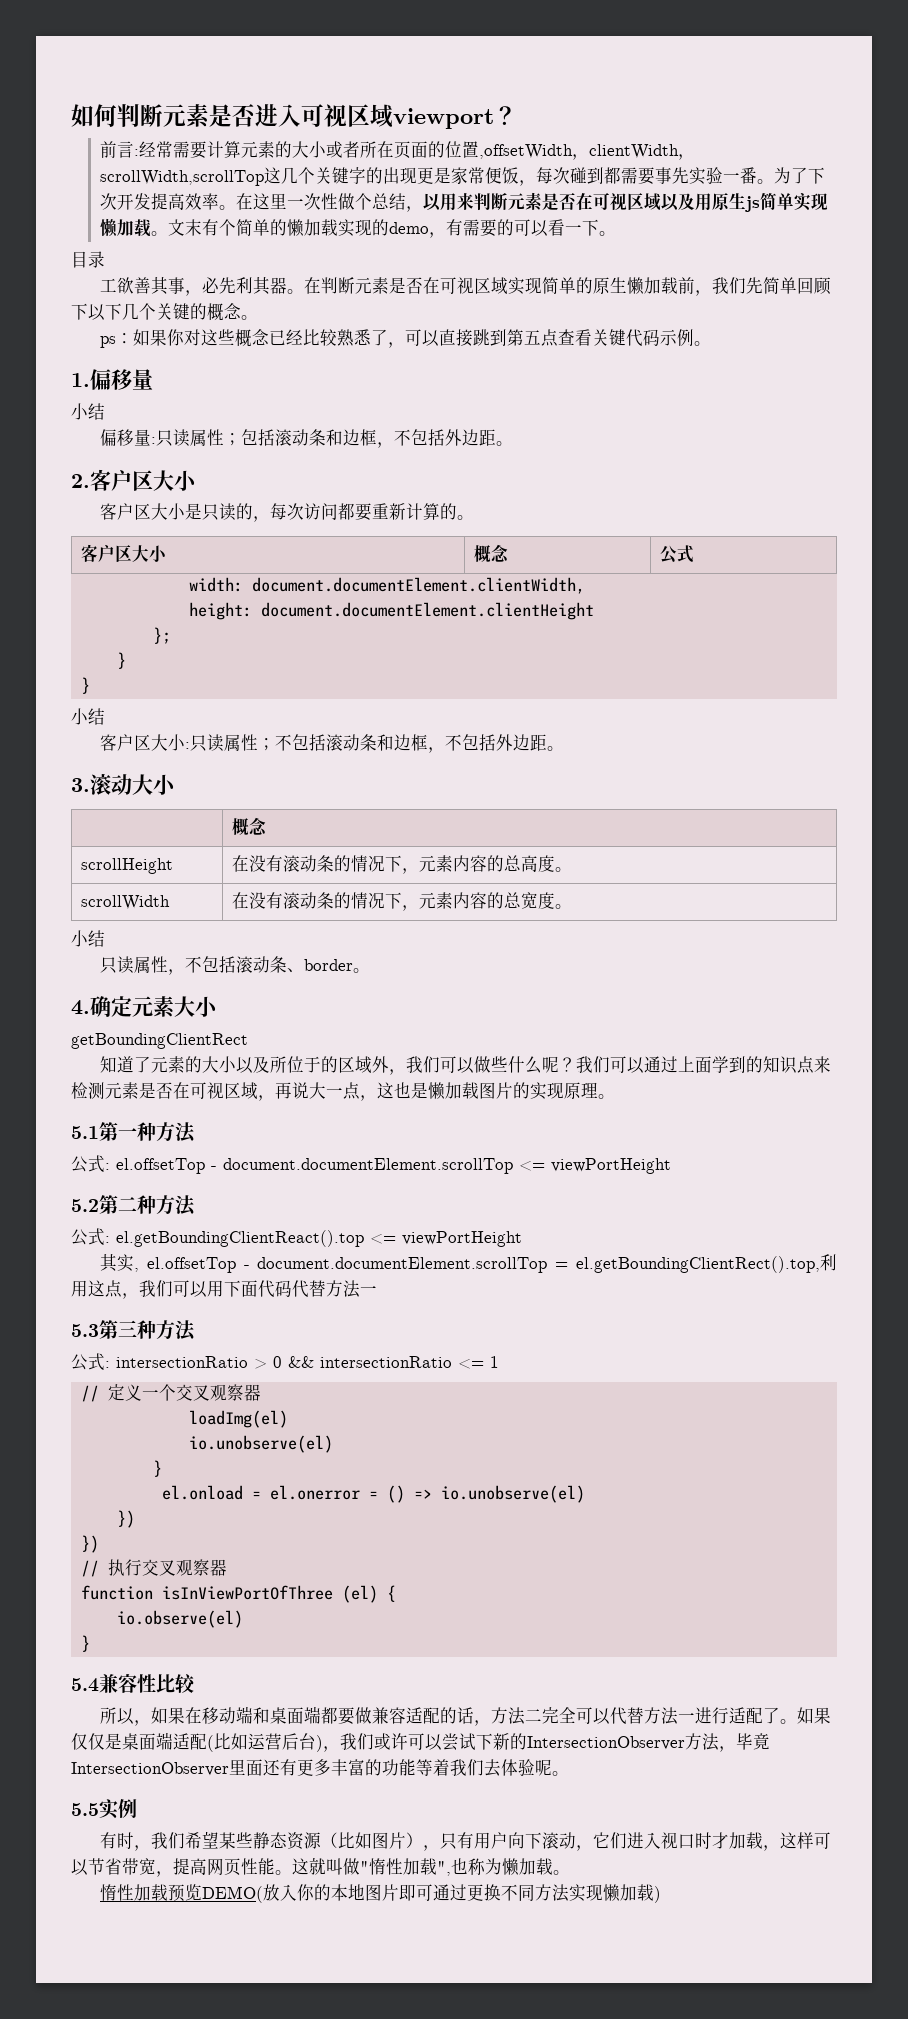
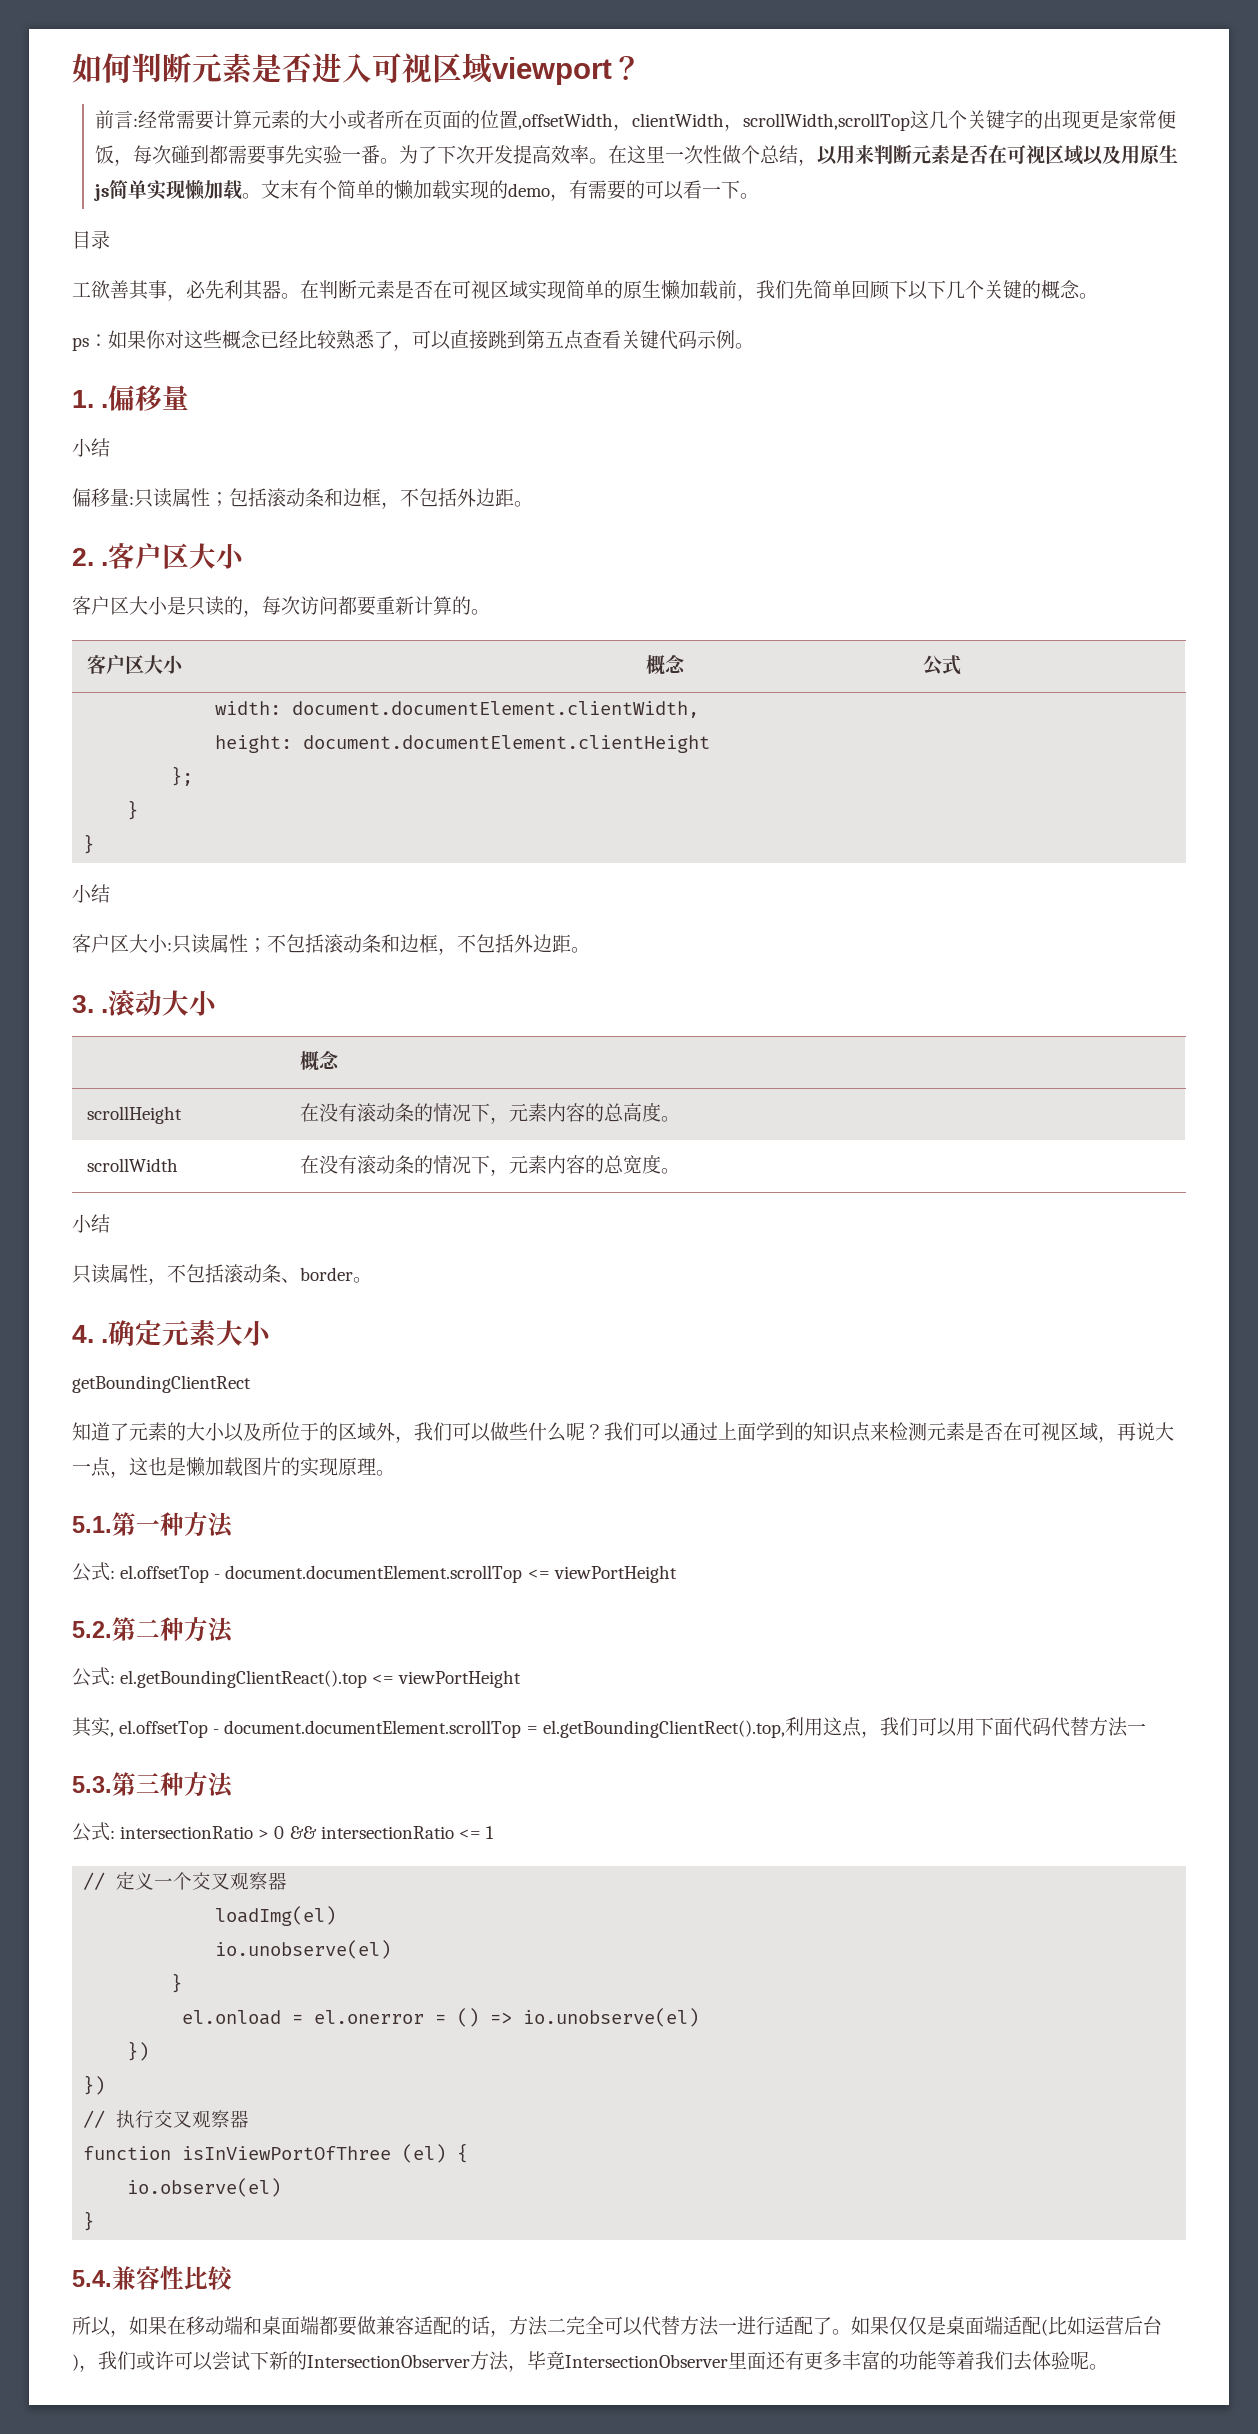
- 1.偏移量
+ 1. .偏移量
- 2.客户区大小
+ 2. .客户区大小
- 3.滚动大小
+ 3. .滚动大小
- 4.确定元素大小
+ 4. .确定元素大小
- 5.1第一种方法
+ 5.1.第一种方法
- 5.2第二种方法
+ 5.2.第二种方法
- 5.3第三种方法
+ 5.3.第三种方法
- 5.4兼容性比较
+ 5.4.兼容性比较
- 5.5实例
- 有时，我们希望某些静态资源（比如图片），只有用户向下滚动，它们进入视口时才加载，这样可以节省带宽，提高网页性能。这就叫做"惰性加载",也称为懒加载。
- 惰性加载预览DEMO(放入你的本地图片即可通过更换不同方法实现懒加载)

